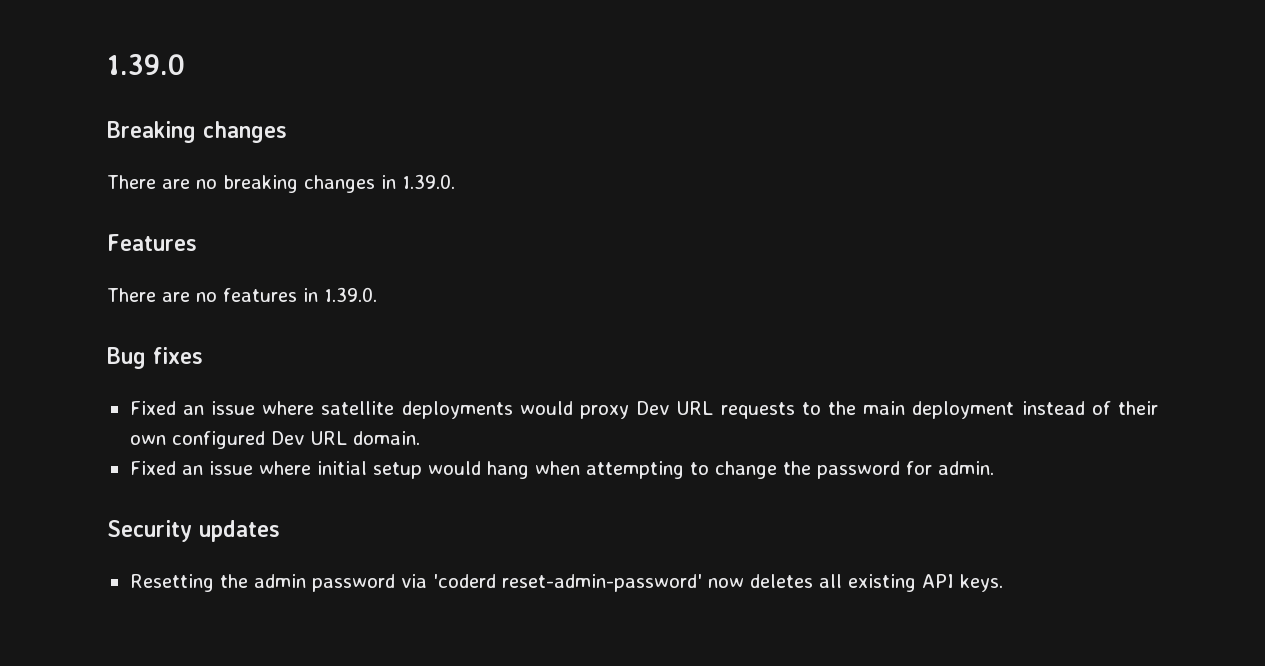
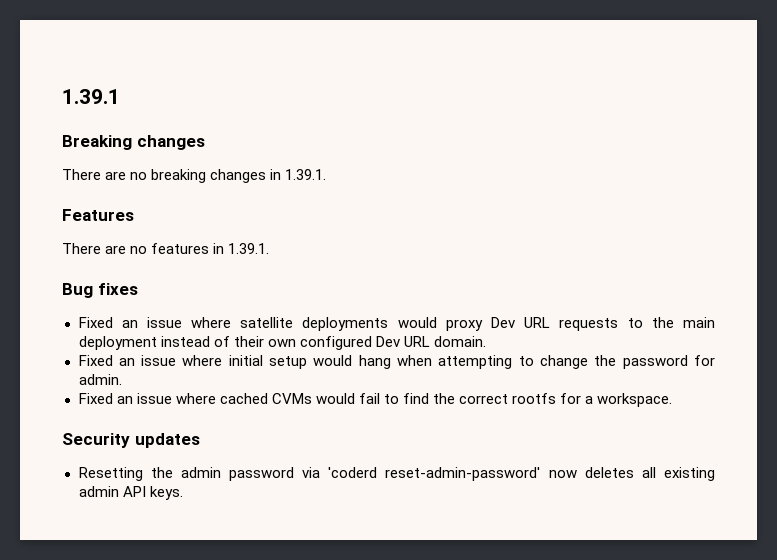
- 1.39.0
+ 1.39.1
- There are no breaking changes in 1.39.0.
+ There are no breaking changes in 1.39.1.
- There are no features in 1.39.0.
+ There are no features in 1.39.1.
+ Fixed an issue where cached CVMs would fail to find the correct rootfs for a workspace.
- Resetting the admin password via 'coderd reset-admin-password' now deletes all existing API keys.
+ Resetting the admin password via 'coderd reset-admin-password' now deletes all existing admin API keys.

